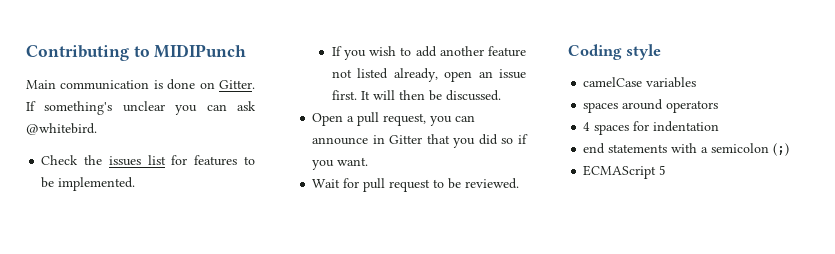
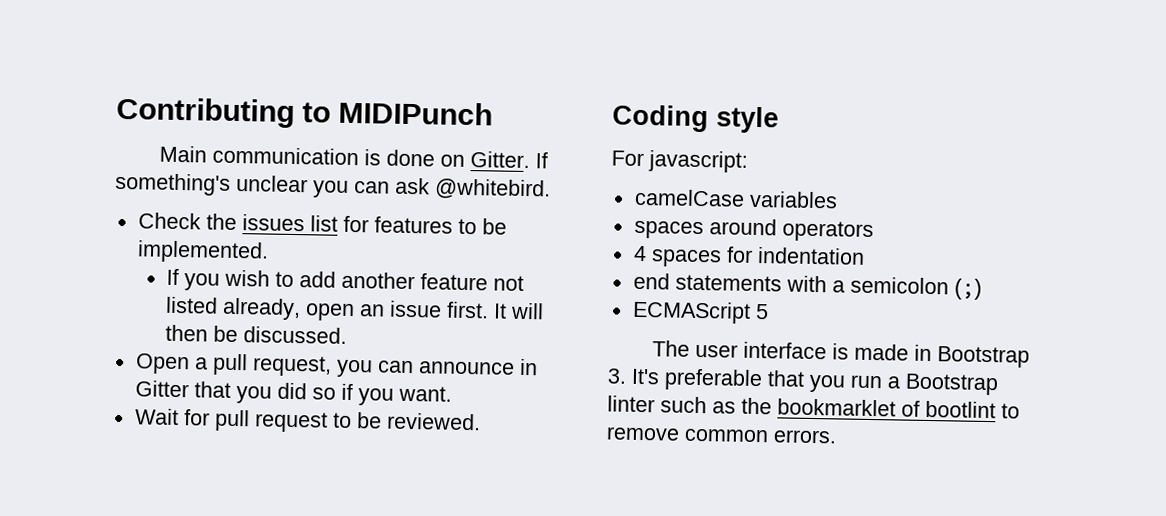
+ For javascript:
+ The user interface is made in Bootstrap 3. It's preferable that you run a Bootstrap linter such as the bookmarklet of bootlint to remove common errors.

